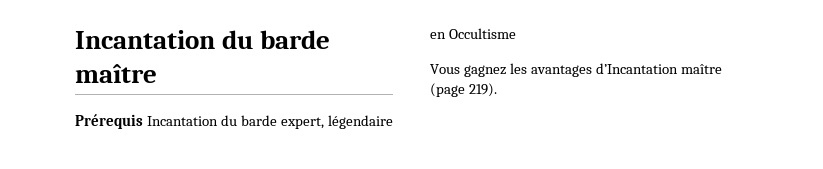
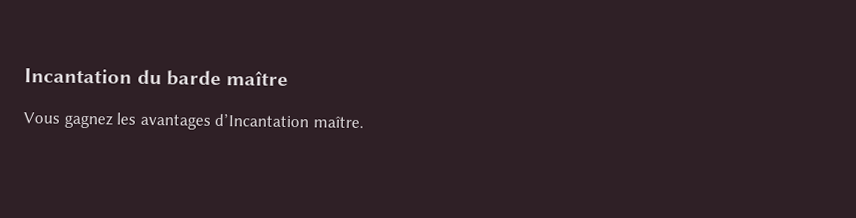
- Prérequis Incantation du barde expert, légendaire en Occultisme
- Vous gagnez les avantages d’Incantation maître (page 219).
+ Vous gagnez les avantages d’Incantation maître.

